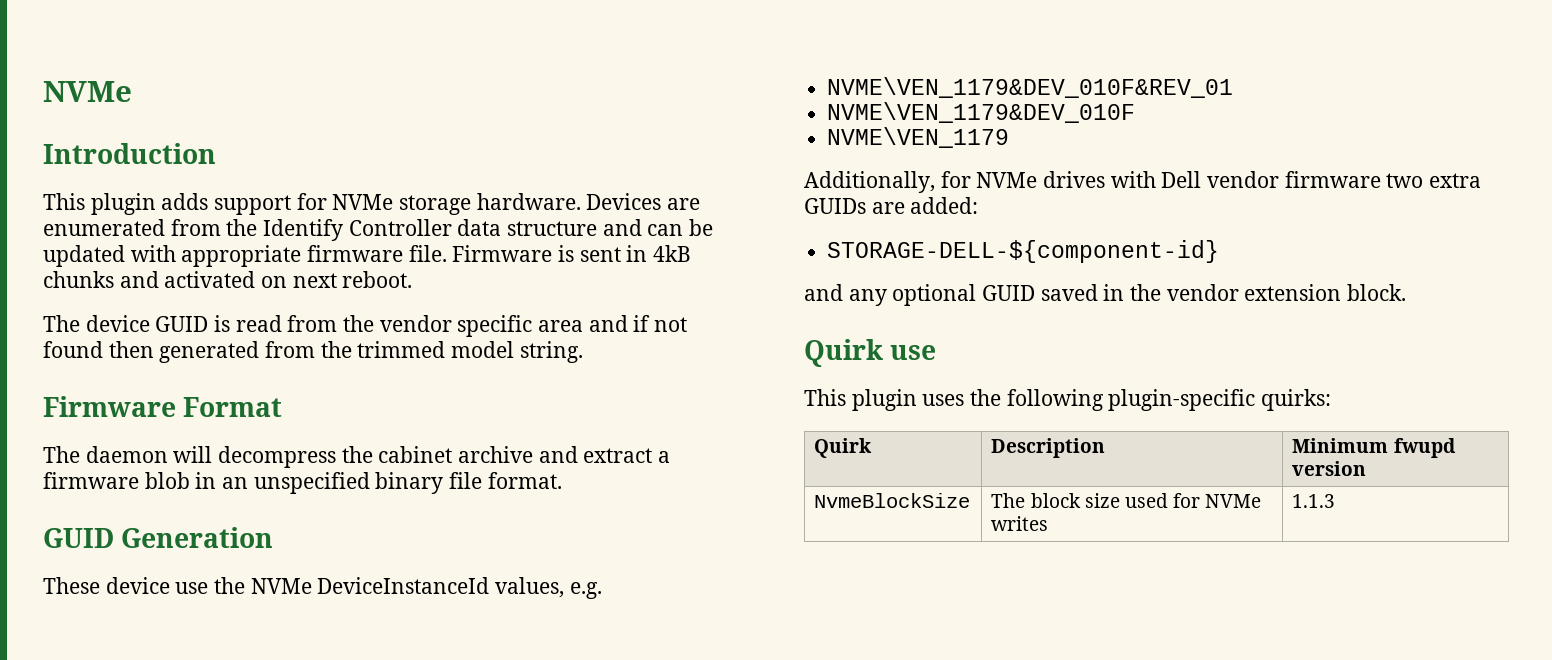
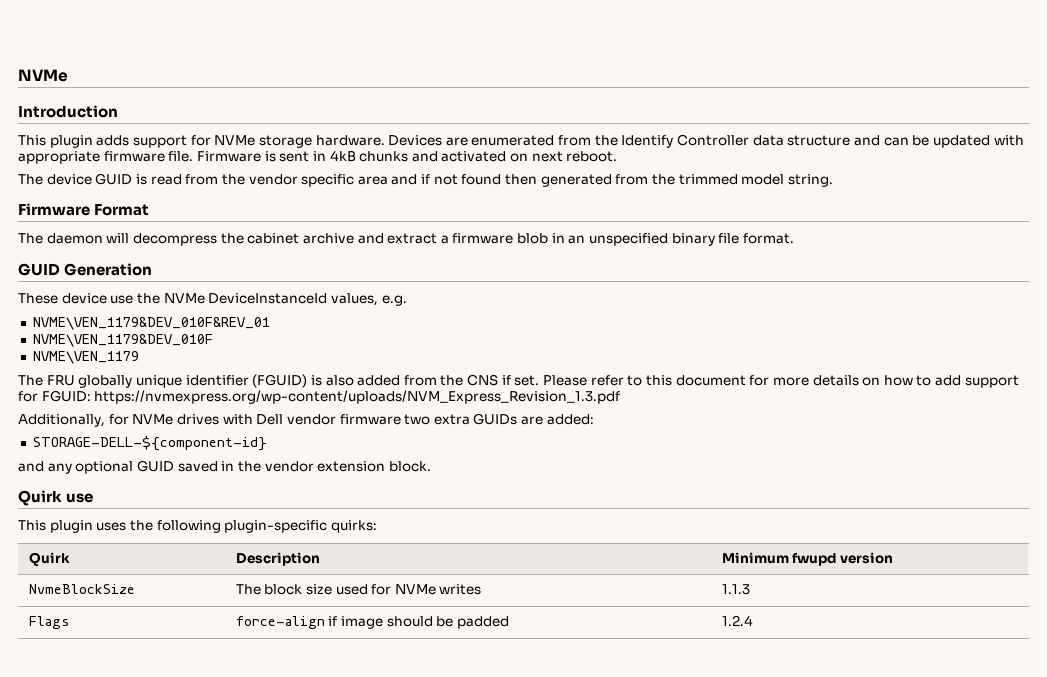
+ The FRU globally unique identifier (FGUID) is also added from the CNS if set. Please refer to this document for more details on how to add support for FGUID: https://nvmexpress.org/wp-content/uploads/NVM_Express_Revision_1.3.pdf
+ Flags | force-align if image should be padded | 1.2.4

